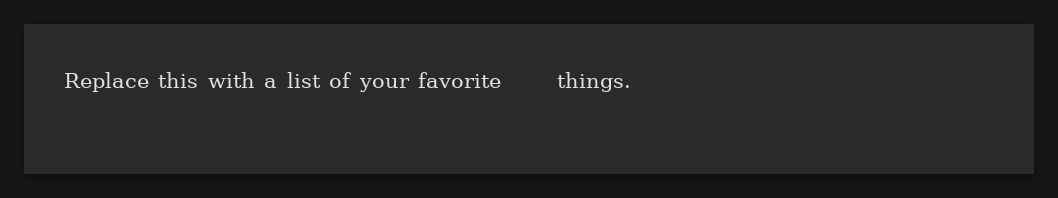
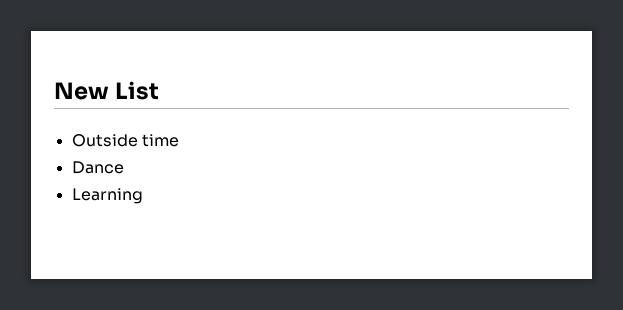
- Replace this with a list of your favorite things.
+ New List
+ Outside time
+ Dance
+ Learning

